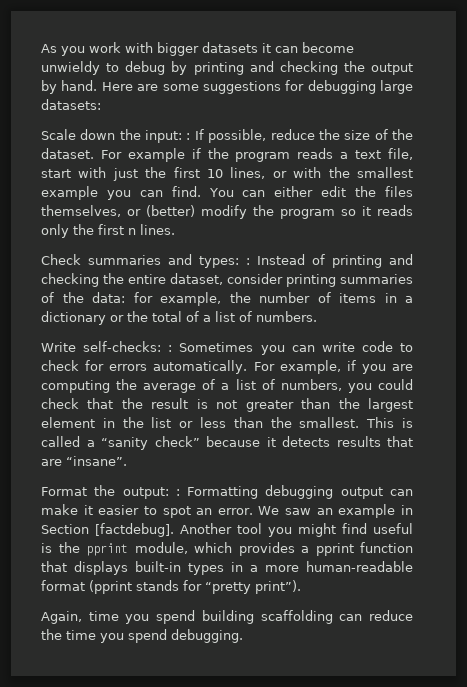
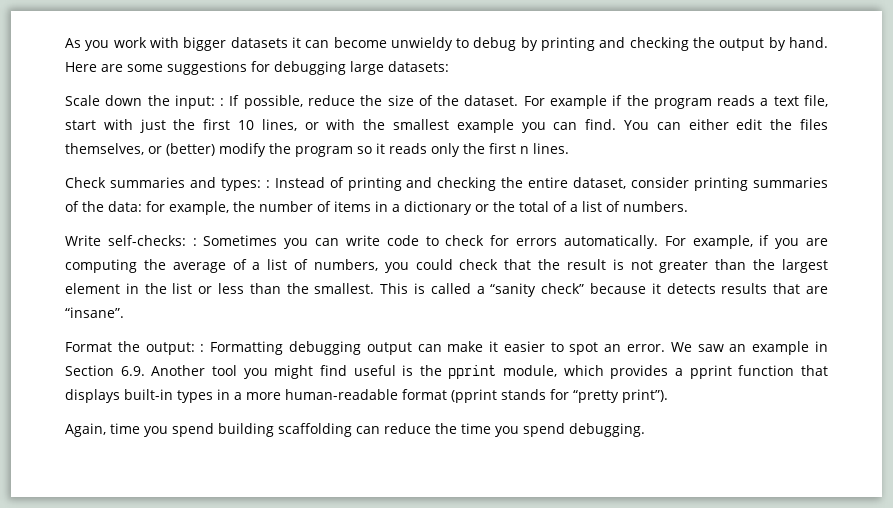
- We saw an example in Section [factdebug]. Another tool you might find useful is the pprint module, which provides a pprint function that displays built-in types in a more human-readable format (pprint stands for “pretty print”).
+ We saw an example in Section 6.9. Another tool you might find useful is the pprint module, which provides a pprint function that displays built-in types in a more human-readable format (pprint stands for “pretty print”).

